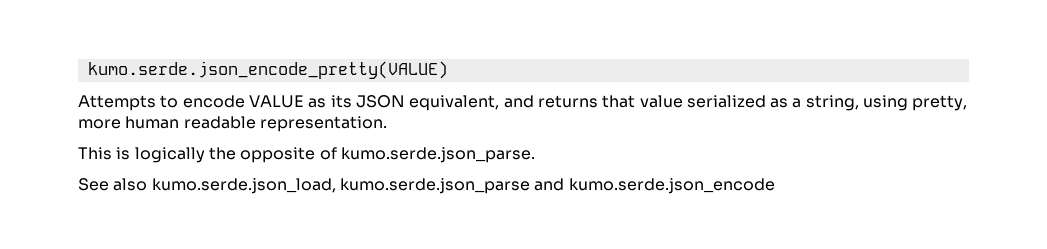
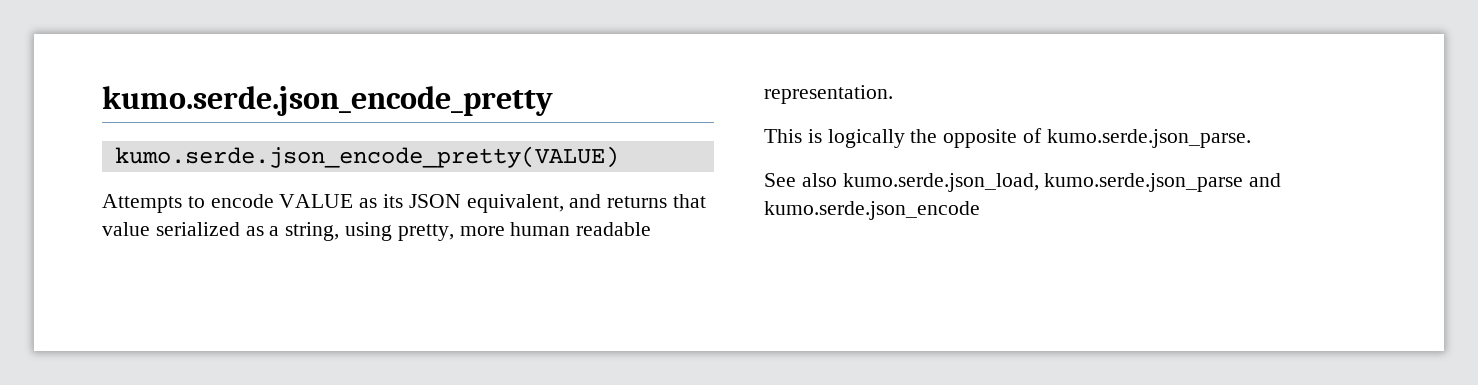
+ kumo.serde.json_encode_pretty

